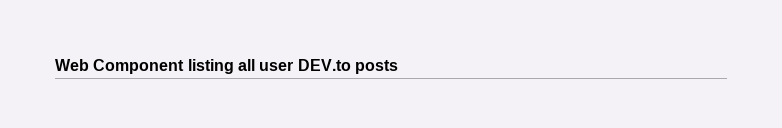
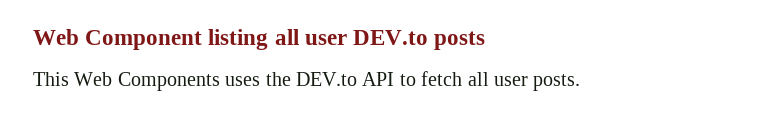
+ This Web Components uses the DEV.to API to fetch all user posts.

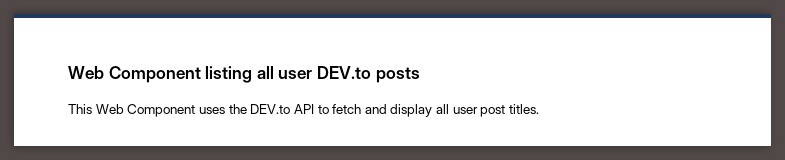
- This Web Components uses the DEV.to API to fetch all user posts.
+ This Web Component uses the DEV.to API to fetch and display all user post titles.

